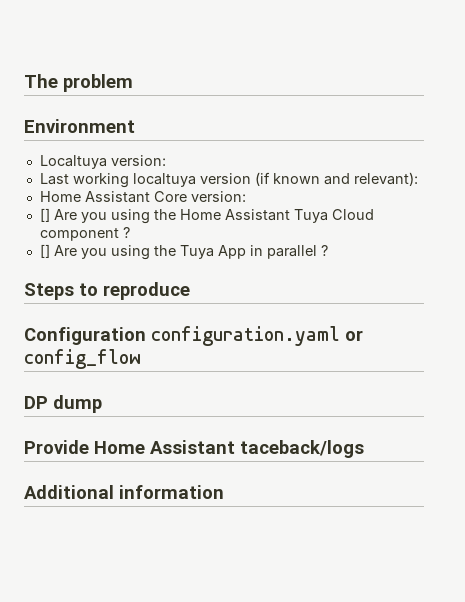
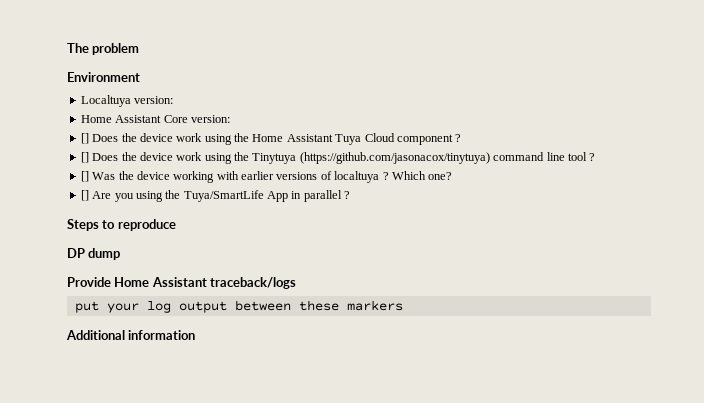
- Last working localtuya version (if known and relevant):
- [] Are you using the Home Assistant Tuya Cloud component ?
+ [] Does the device work using the Home Assistant Tuya Cloud component ?
- [] Are you using the Tuya App in parallel ?
+ [] Does the device work using the Tinytuya (https://github.com/jasonacox/tinytuya) command line tool ?
+ [] Was the device working with earlier versions of localtuya ? Which one?
+ [] Are you using the Tuya/SmartLife App in parallel ?
- Configuration configuration.yaml or config_flow
- Provide Home Assistant taceback/logs
+ Provide Home Assistant traceback/logs
+ put your log output between these markers

